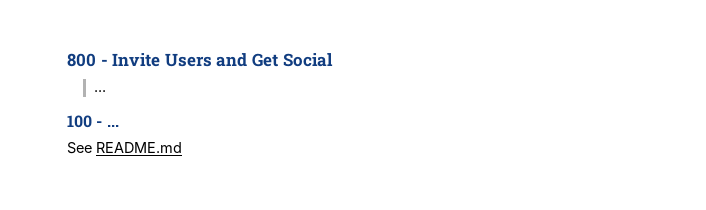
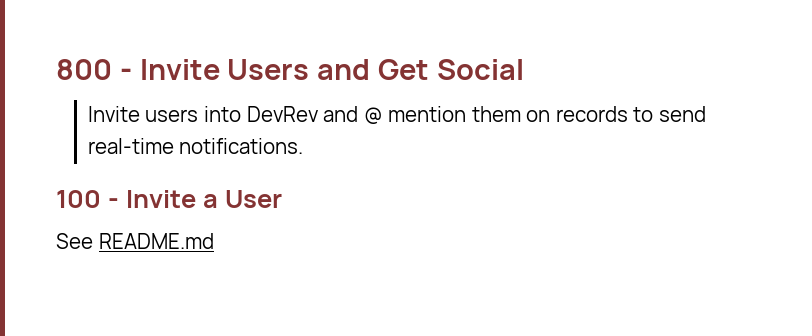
  800 - Invite Users and Get Social
- ...
+ Invite users into DevRev and @ mention them on records to send real-time notifications.
- 100 - ...
+ 100 - Invite a User

